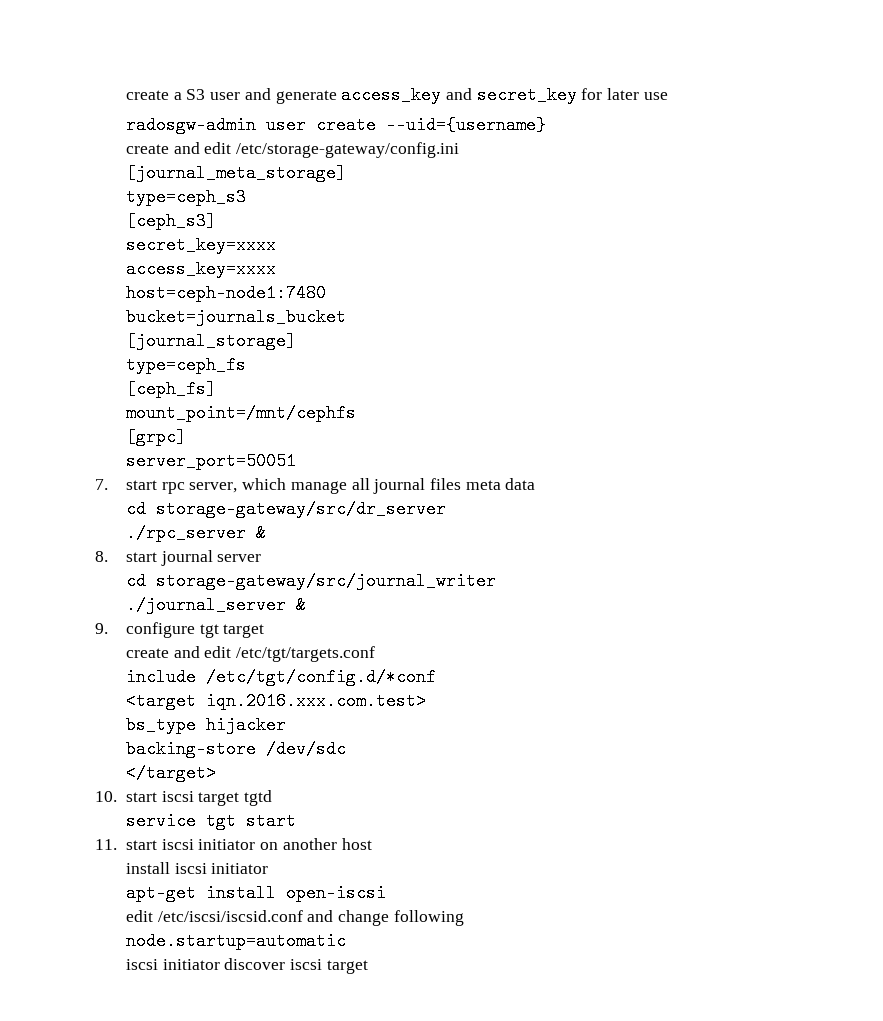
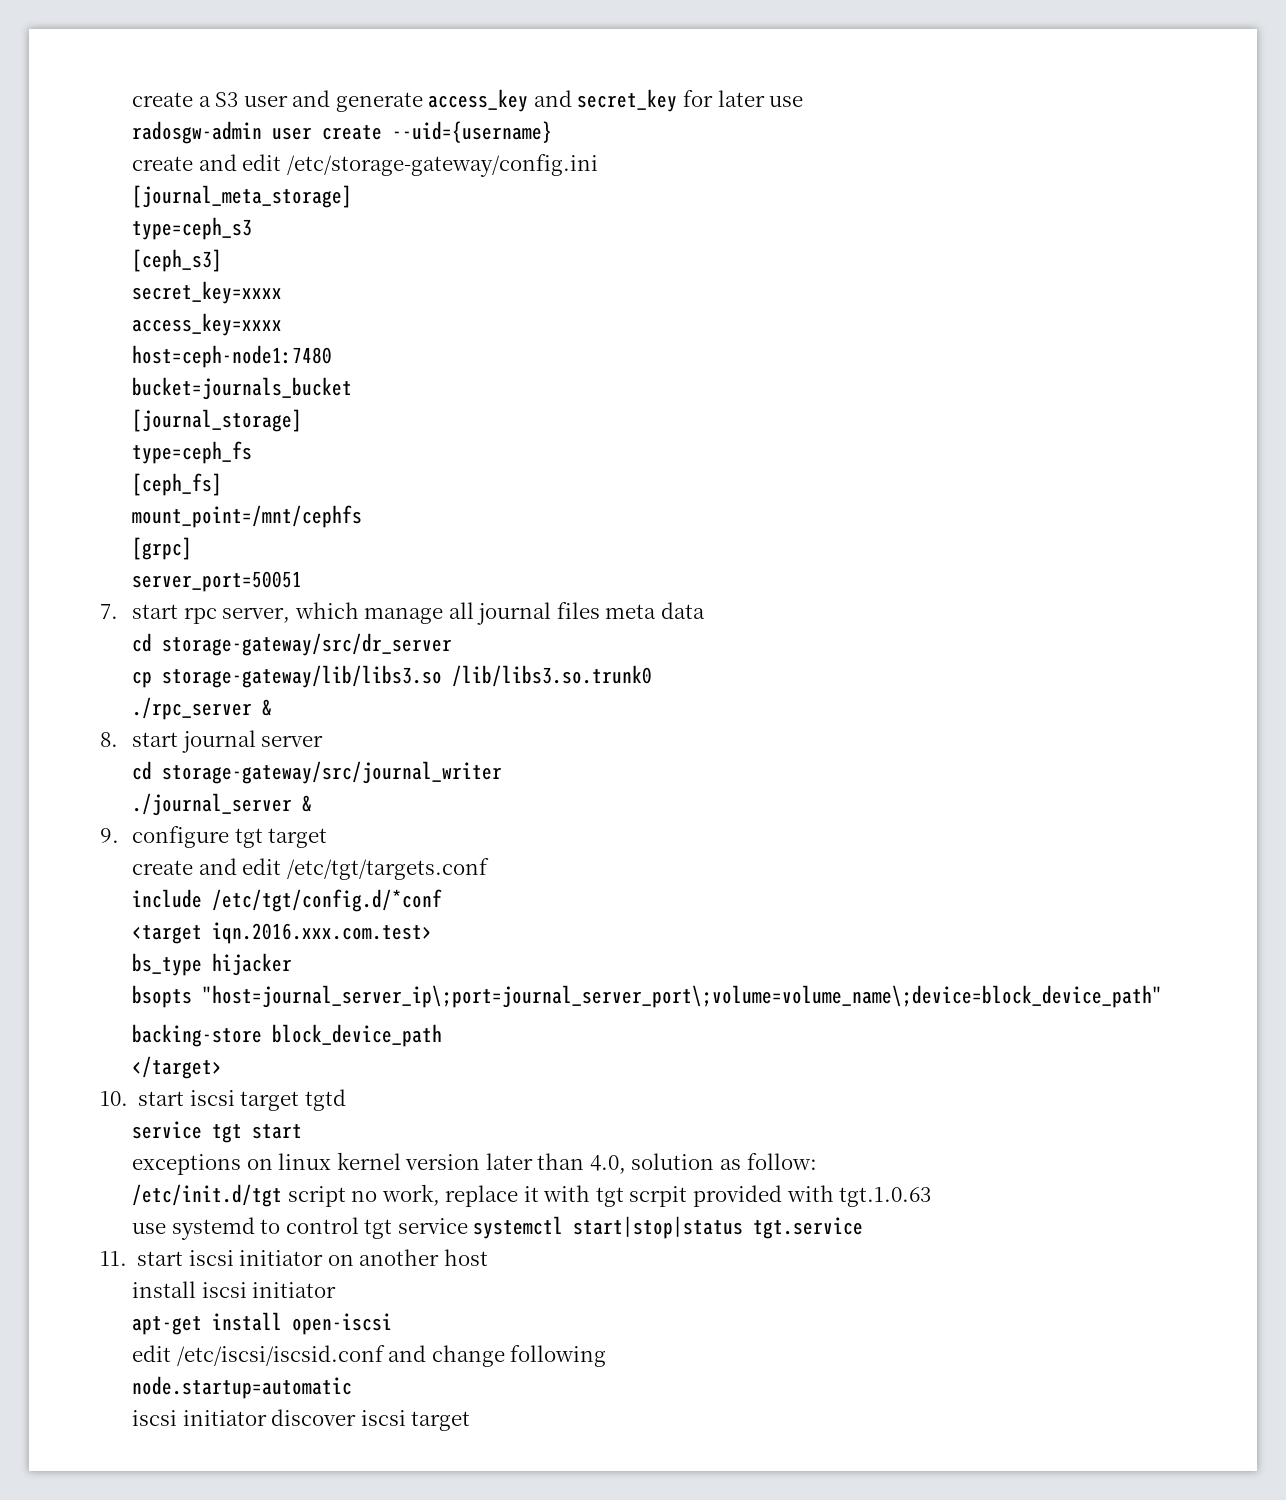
+ cp storage-gateway/lib/libs3.so /lib/libs3.so.trunk0
+ bsopts "host=journal_server_ip\;port=journal_server_port\;volume=volume_name\;device=block_device_path"
- backing-store /dev/sdc
+ backing-store block_device_path
+ exceptions on linux kernel version later than 4.0, solution as follow:
+ /etc/init.d/tgt script no work, replace it with tgt scrpit provided with tgt.1.0.63
+ use systemd to control tgt service systemctl start|stop|status tgt.service

